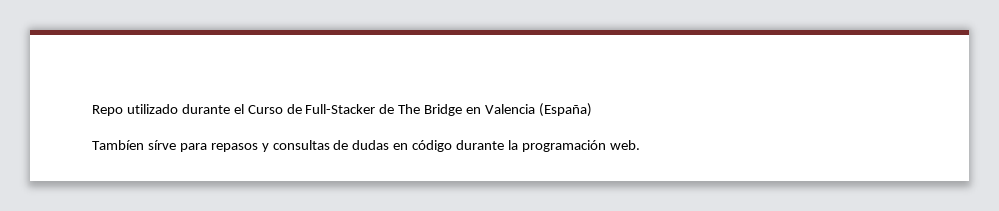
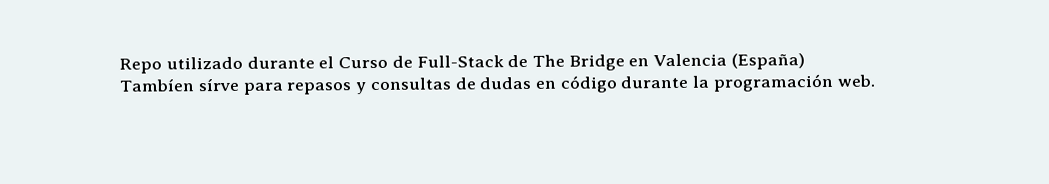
- Repo utilizado durante el Curso de Full-Stacker de The Bridge en Valencia (España)
+ Repo utilizado durante el Curso de Full-Stack de The Bridge en Valencia (España)

